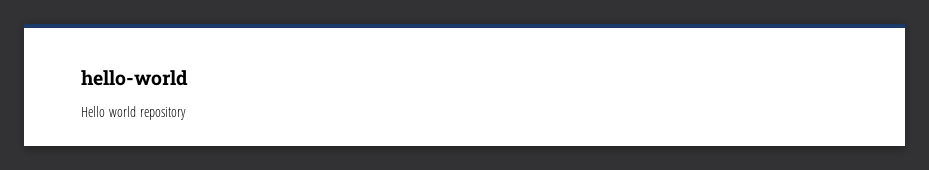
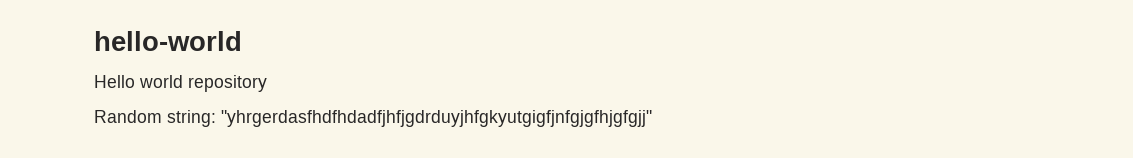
+ Random string: "yhrgerdasfhdfhdadfjhfjgdrduyjhfgkyutgigfjnfgjgfhjgfgjj"

